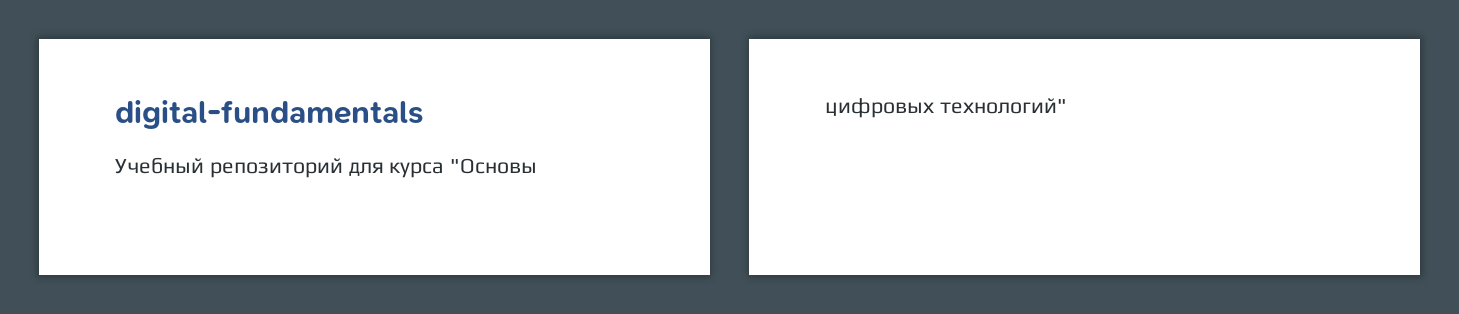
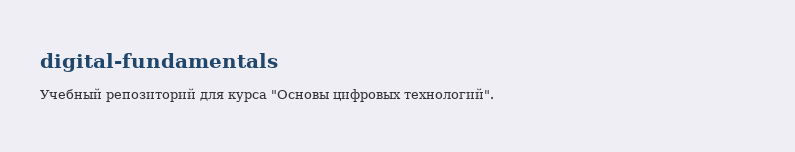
- Учебный репозиторий для курса "Основы цифровых технологий"
+ Учебный репозиторий для курса "Основы цифровых технологий".

